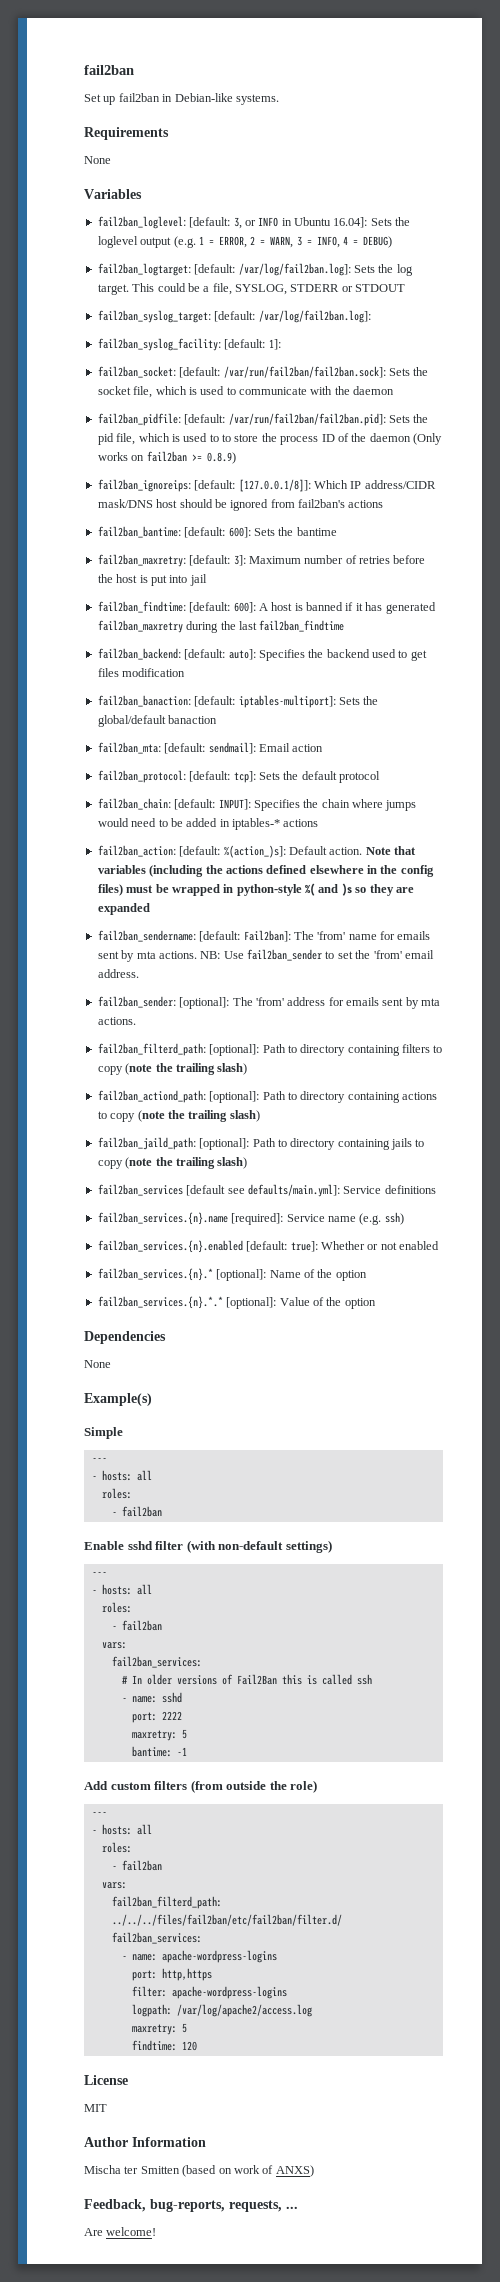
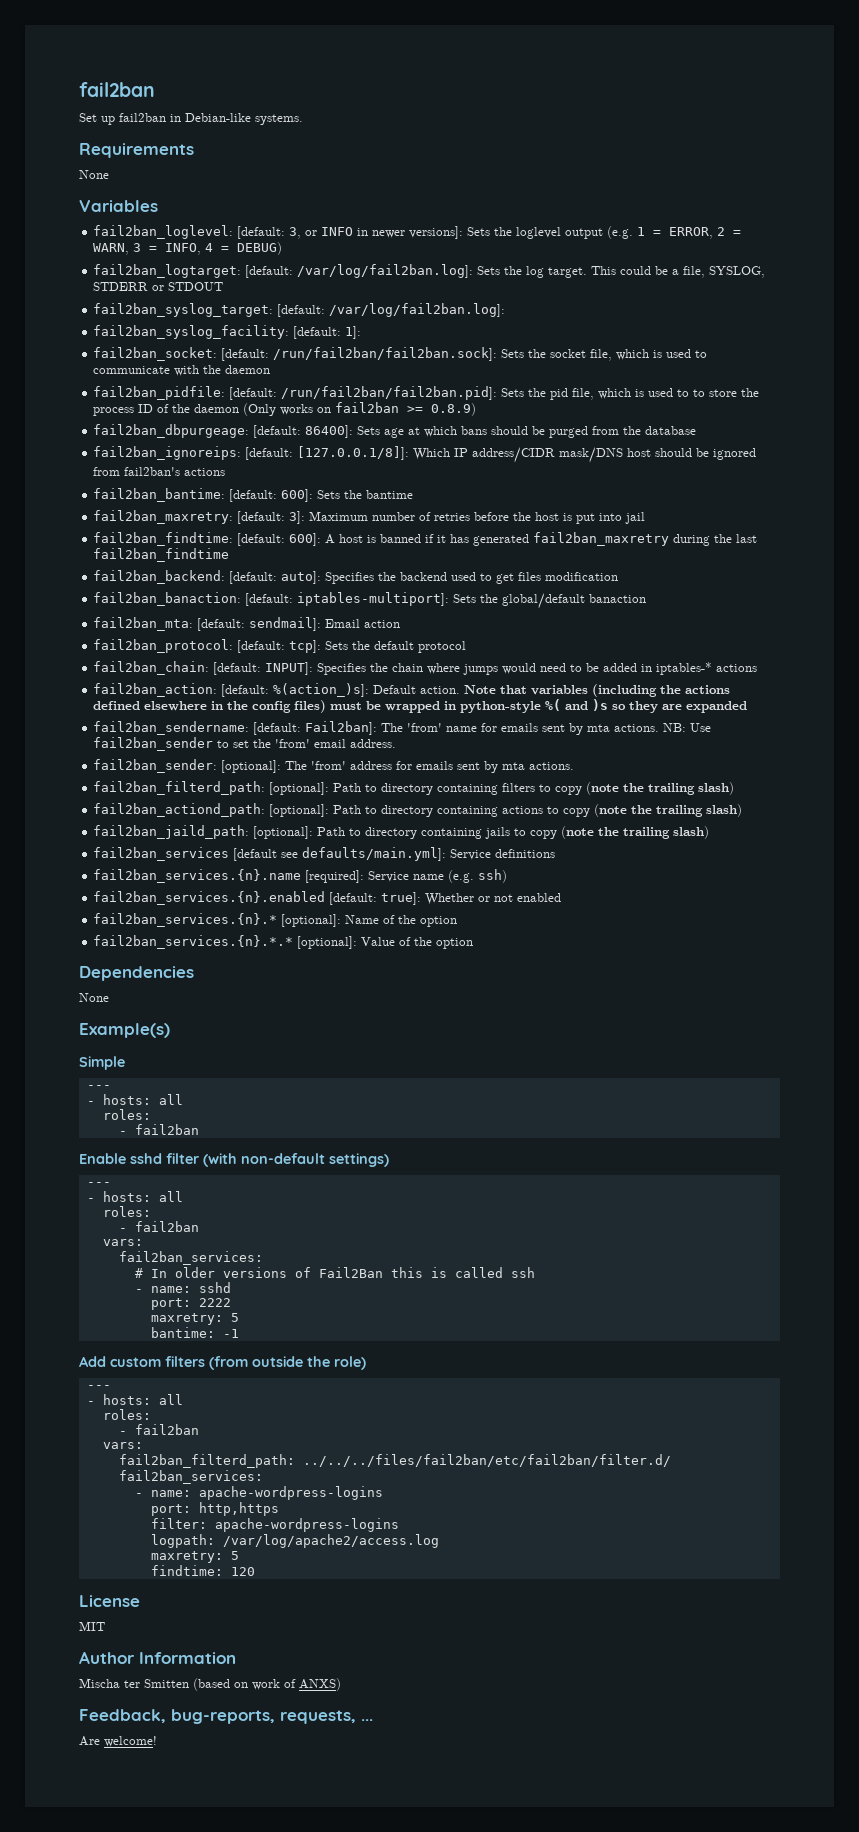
- fail2ban_loglevel: [default: 3, or INFO in Ubuntu 16.04]: Sets the loglevel output (e.g. 1 = ERROR, 2 = WARN, 3 = INFO, 4 = DEBUG)
+ fail2ban_loglevel: [default: 3, or INFO in newer versions]: Sets the loglevel output (e.g. 1 = ERROR, 2 = WARN, 3 = INFO, 4 = DEBUG)
- fail2ban_socket: [default: /var/run/fail2ban/fail2ban.sock]: Sets the socket file, which is used to communicate with the daemon
+ fail2ban_socket: [default: /run/fail2ban/fail2ban.sock]: Sets the socket file, which is used to communicate with the daemon
- fail2ban_pidfile: [default: /var/run/fail2ban/fail2ban.pid]: Sets the pid file, which is used to to store the process ID of the daemon (Only works on fail2ban >= 0.8.9)
+ fail2ban_pidfile: [default: /run/fail2ban/fail2ban.pid]: Sets the pid file, which is used to to store the process ID of the daemon (Only works on fail2ban >= 0.8.9)
+ fail2ban_dbpurgeage: [default: 86400]: Sets age at which bans should be purged from the database

